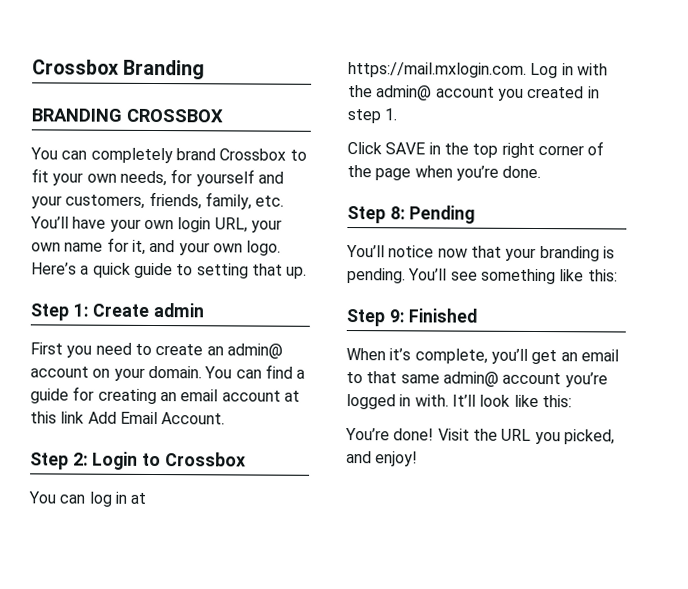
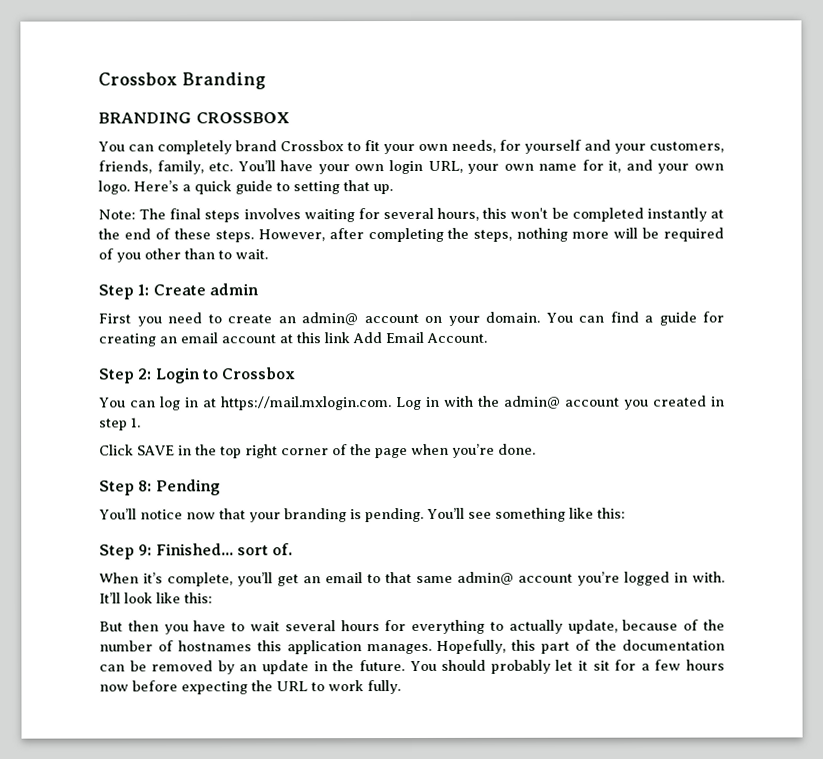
+ Note: The final steps involves waiting for several hours, this won't be completed instantly at the end of these steps. However, after completing the steps, nothing more will be required of you other than to wait.
- Step 9: Finished
+ Step 9: Finished... sort of.
- You’re done! Visit the URL you picked, and enjoy!
+ But then you have to wait several hours for everything to actually update, because of the number of hostnames this application manages. Hopefully, this part of the documentation can be removed by an update in the future. You should probably let it sit for a few hours now before expecting the URL to work fully.

